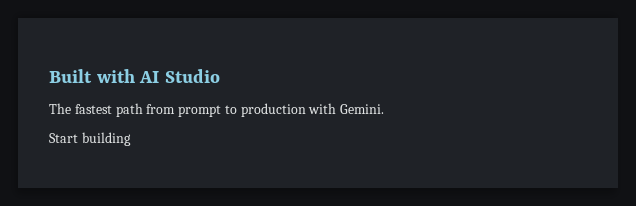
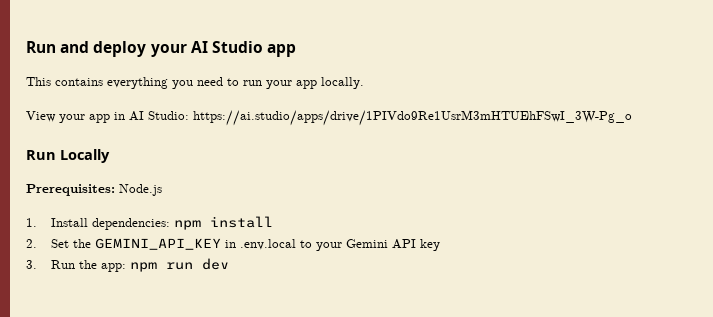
- Built with AI Studio
- The fastest path from prompt to production with Gemini.
- Start building
+ Run and deploy your AI Studio app
+ This contains everything you need to run your app locally.
+ View your app in AI Studio: https://ai.studio/apps/drive/1PIVdo9Re1UsrM3mHTUEhFSwI_3W-Pg_o
+ Run Locally
+ Prerequisites: Node.js
+ 1. Install dependencies: npm install
+ 2. Set the GEMINI_API_KEY in .env.local to your Gemini API key
+ 3. Run the app: npm run dev

